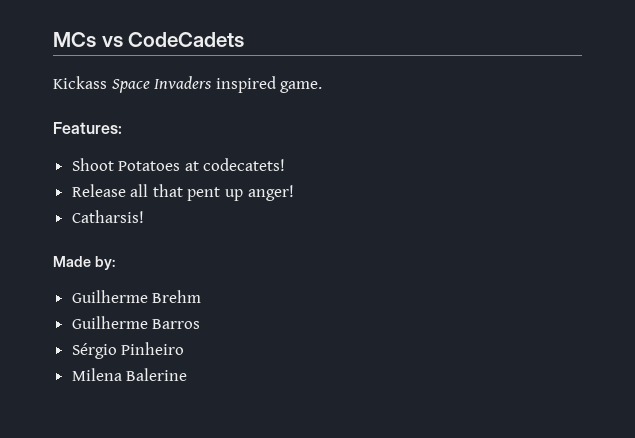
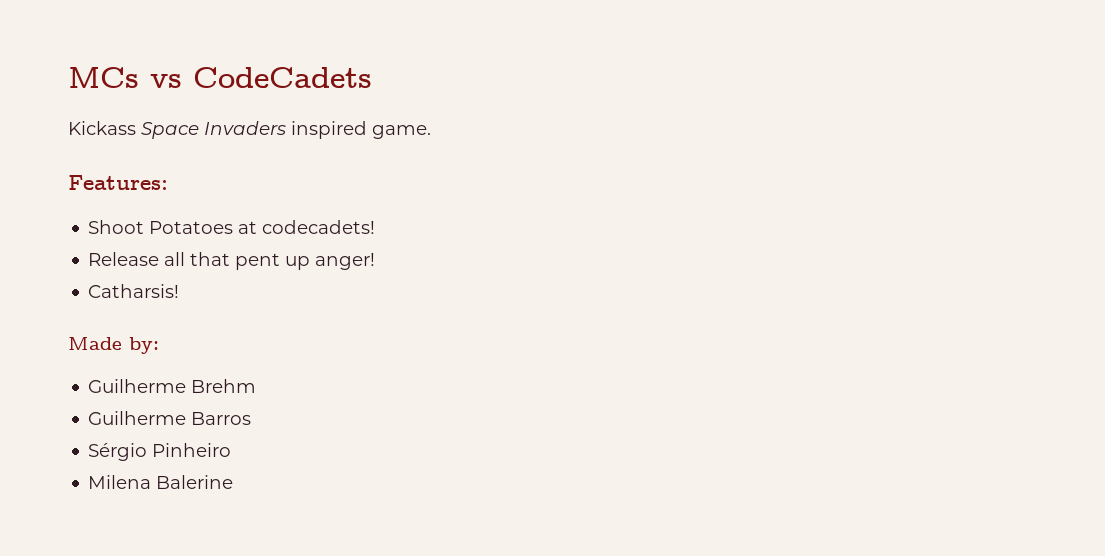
- Shoot Potatoes at codecatets!
+ Shoot Potatoes at codecadets!

